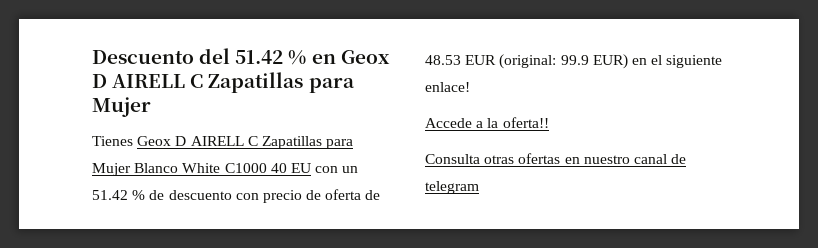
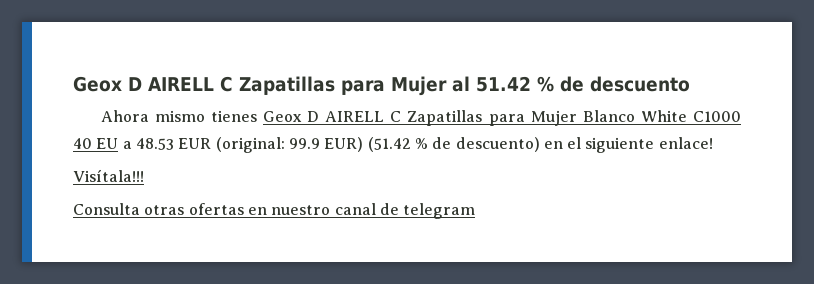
- Descuento del 51.42 % en Geox D AIRELL C Zapatillas para Mujer
- Tienes Geox D AIRELL C Zapatillas para Mujer Blanco White C1000 40 EU con un 51.42 % de descuento con precio de oferta de 48.53 EUR (original: 99.9 EUR) en el siguiente enlace!
+ Geox D AIRELL C Zapatillas para Mujer al 51.42 % de descuento
+ Ahora mismo tienes Geox D AIRELL C Zapatillas para Mujer Blanco White C1000 40 EU a 48.53 EUR (original: 99.9 EUR) (51.42 % de descuento) en el siguiente enlace!
- Accede a la oferta!!
+ Visítala!!!

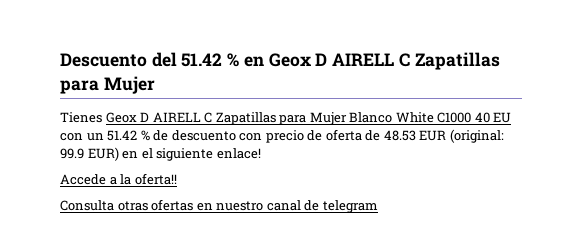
- Geox D AIRELL C Zapatillas para Mujer al 51.42 % de descuento
- Ahora mismo tienes Geox D AIRELL C Zapatillas para Mujer Blanco White C1000 40 EU a 48.53 EUR (original: 99.9 EUR) (51.42 % de descuento) en el siguiente enlace!
+ Descuento del 51.42 % en Geox D AIRELL C Zapatillas para Mujer
+ Tienes Geox D AIRELL C Zapatillas para Mujer Blanco White C1000 40 EU con un 51.42 % de descuento con precio de oferta de 48.53 EUR (original: 99.9 EUR) en el siguiente enlace!
- Visítala!!!
+ Accede a la oferta!!

